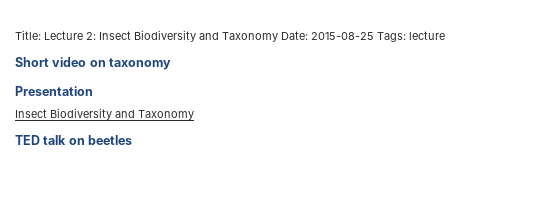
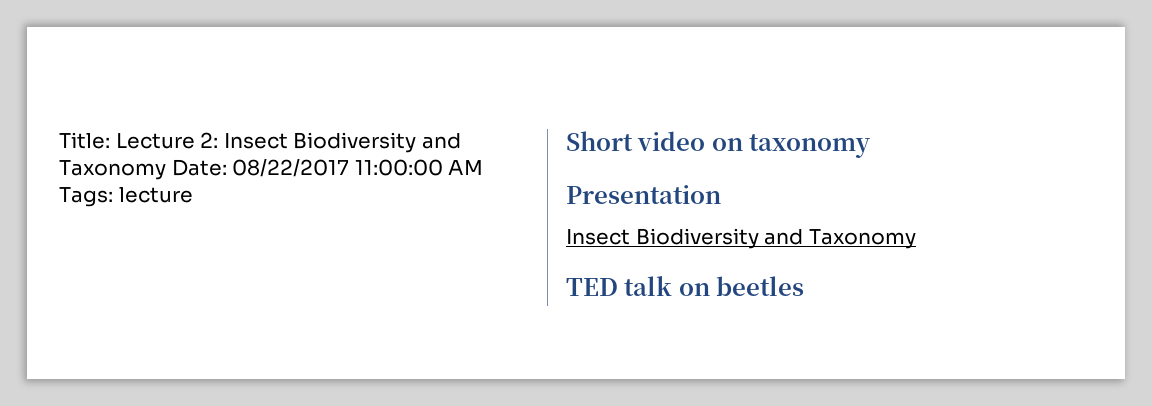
- Title: Lecture 2: Insect Biodiversity and Taxonomy Date: 2015-08-25 Tags: lecture
+ Title: Lecture 2: Insect Biodiversity and Taxonomy Date: 08/22/2017 11:00:00 AM Tags: lecture

